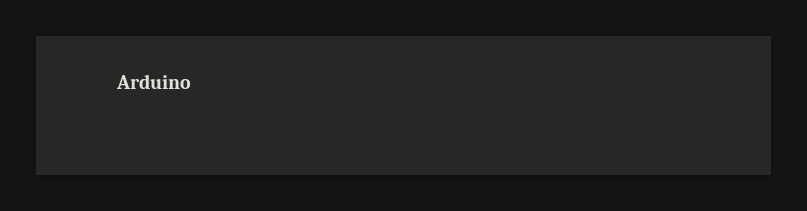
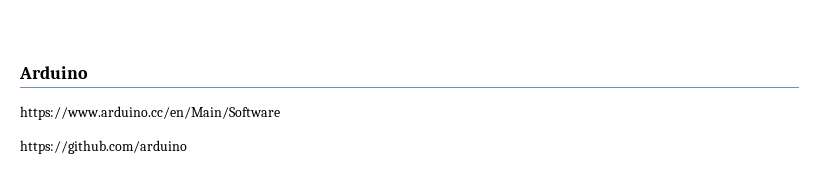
+ https://www.arduino.cc/en/Main/Software
+ https://github.com/arduino

